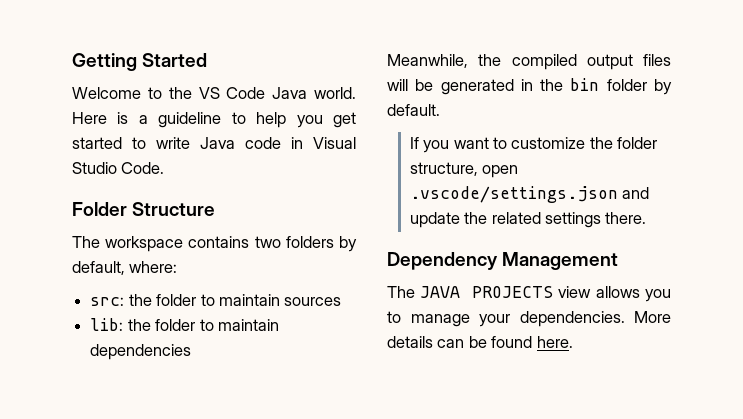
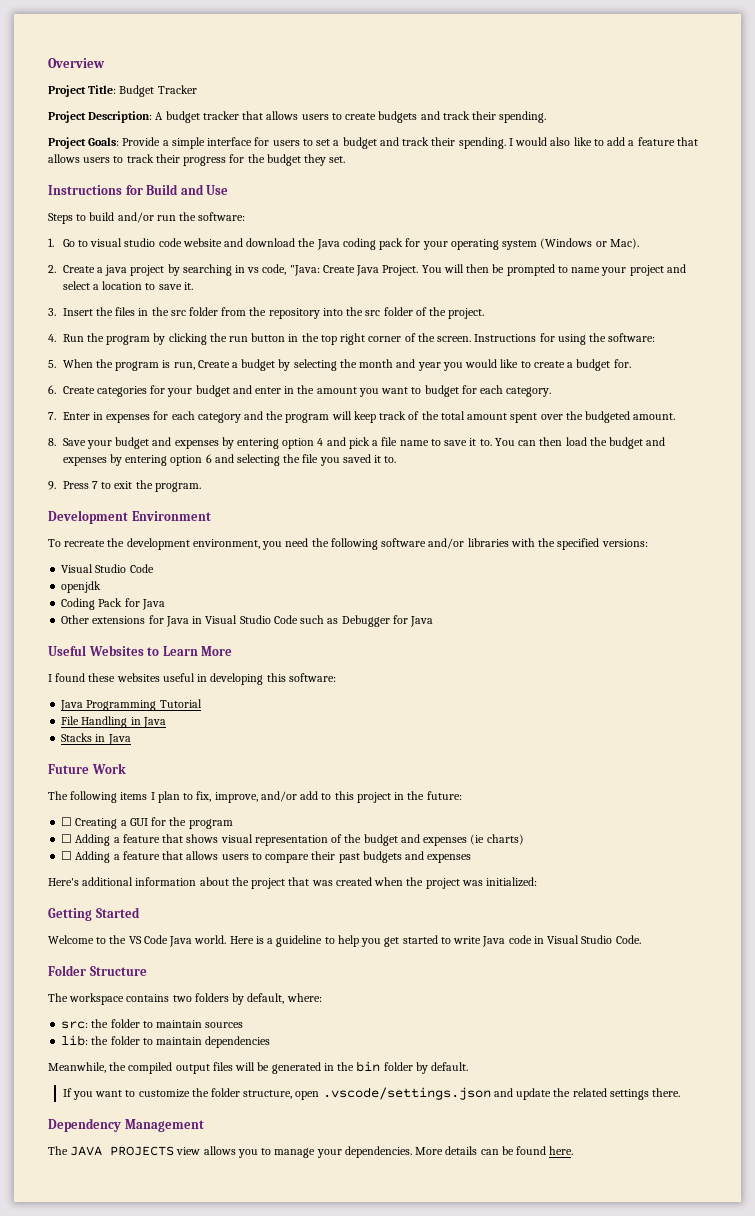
+ Overview
+ Project Title: Budget Tracker
+ Project Description: A budget tracker that allows users to create budgets and track their spending.
+ Project Goals: Provide a simple interface for users to set a budget and track their spending. I would also like to add a feature that allows users to track their progress for the budget they set.
+ Instructions for Build and Use
+ Steps to build and/or run the software:
+ 1. Go to visual studio code website and download the Java coding pack for your operating system (Windows or Mac).
+ 2. Create a java project by searching in vs code, "Java: Create Java Project. You will then be prompted to name your project and select a location to save it.
+ 3. Insert the files in the src folder from the repository into the src folder of the project.
+ 4. Run the program by clicking the run button in the top right corner of the screen. Instructions for using the software:
+ 5. When the program is run, Create a budget by selecting the month and year you would like to create a budget for.
+ 6. Create categories for your budget and enter in the amount you want to budget for each category.
+ 7. Enter in expenses for each category and the program will keep track of the total amount spent over the budgeted amount.
+ 8. Save your budget and expenses by entering option 4 and pick a file name to save it to. You can then load the budget and expenses by entering option 6 and selecting the file you saved it to.
+ 9. Press 7 to exit the program.
+ Development Environment
+ To recreate the development environment, you need the following software and/or libraries with the specified versions:
+ Visual Studio Code
+ openjdk
+ Coding Pack for Java
+ Other extensions for Java in Visual Studio Code such as Debugger for Java
+ Useful Websites to Learn More
+ I found these websites useful in developing this software:
+ Java Programming Tutorial
+ File Handling in Java
+ Stacks in Java
+ Future Work
+ The following items I plan to fix, improve, and/or add to this project in the future:
+ ☐ Creating a GUI for the program
+ ☐ Adding a feature that shows visual representation of the budget and expenses (ie charts)
+ ☐ Adding a feature that allows users to compare their past budgets and expenses
+ Here's additional information about the project that was created when the project was initialized:

